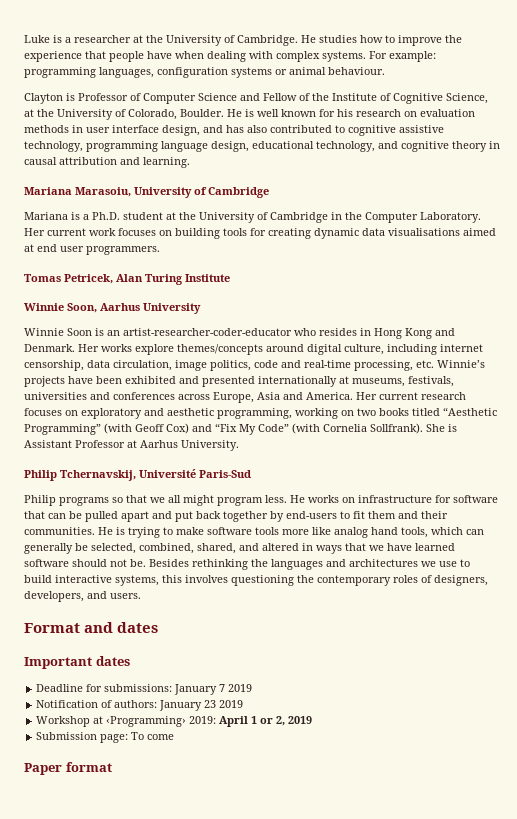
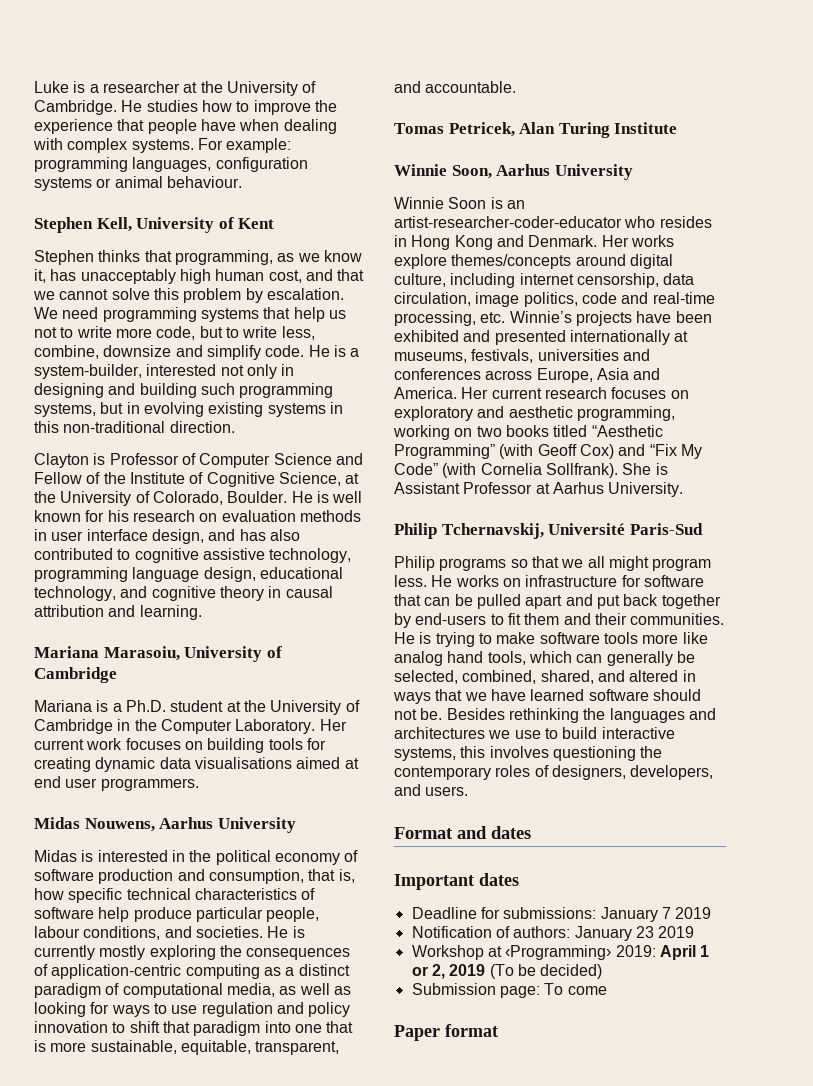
+ Stephen Kell, University of Kent
+ Stephen thinks that programming, as we know it, has unacceptably high human cost, and that we cannot solve this problem by escalation. We need programming systems that help us not to write more code, but to write less, combine, downsize and simplify code. He is a system-builder, interested not only in designing and building such programming systems, but in evolving existing systems in this non-traditional direction.
+ Midas Nouwens, Aarhus University
+ Midas is interested in the political economy of software production and consumption, that is, how specific technical characteristics of software help produce particular people, labour conditions, and societies. He is currently mostly exploring the consequences of application-centric computing as a distinct paradigm of computational media, as well as looking for ways to use regulation and policy innovation to shift that paradigm into one that is more sustainable, equitable, transparent, and accountable.
- Workshop at ‹Programming› 2019: April 1 or 2, 2019
+ Workshop at ‹Programming› 2019: April 1 or 2, 2019 (To be decided)

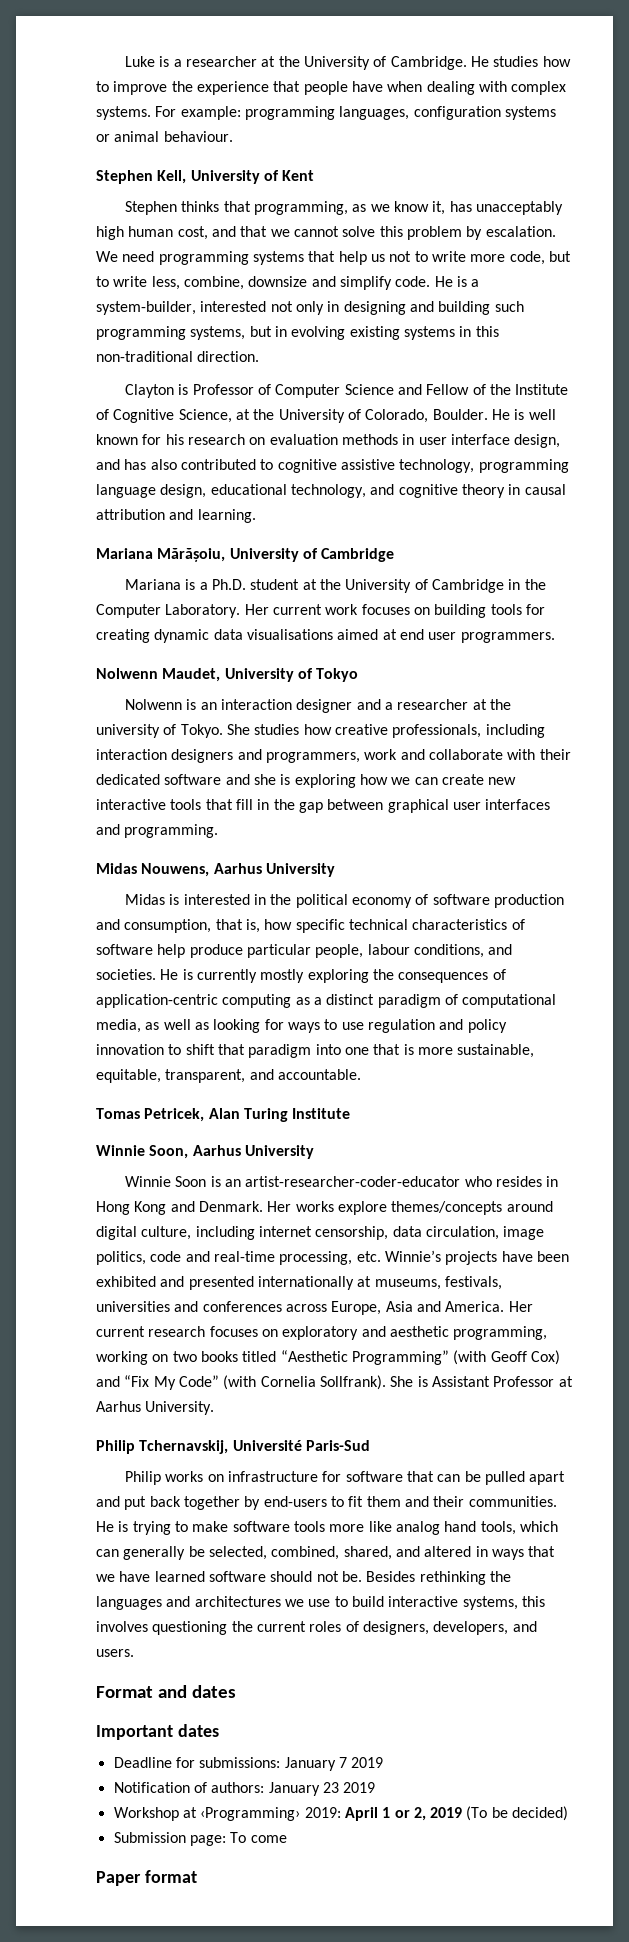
- Mariana Marasoiu, University of Cambridge
+ Mariana Mărășoiu, University of Cambridge
+ Nolwenn Maudet, University of Tokyo
+ Nolwenn is an interaction designer and a researcher at the university of Tokyo. She studies how creative professionals, including interaction designers and programmers, work and collaborate with their dedicated software and she is exploring how we can create new interactive tools that fill in the gap between graphical user interfaces and programming.
- Philip programs so that we all might program less. He works on infrastructure for software that can be pulled apart and put back together by end-users to fit them and their communities.
+ Philip works on infrastructure for software that can be pulled apart and put back together by end-users to fit them and their communities.
- Besides rethinking the languages and architectures we use to build interactive systems, this involves questioning the contemporary roles of designers, developers, and users.
+ Besides rethinking the languages and architectures we use to build interactive systems, this involves questioning the current roles of designers, developers, and users.

